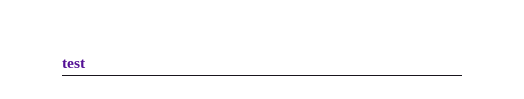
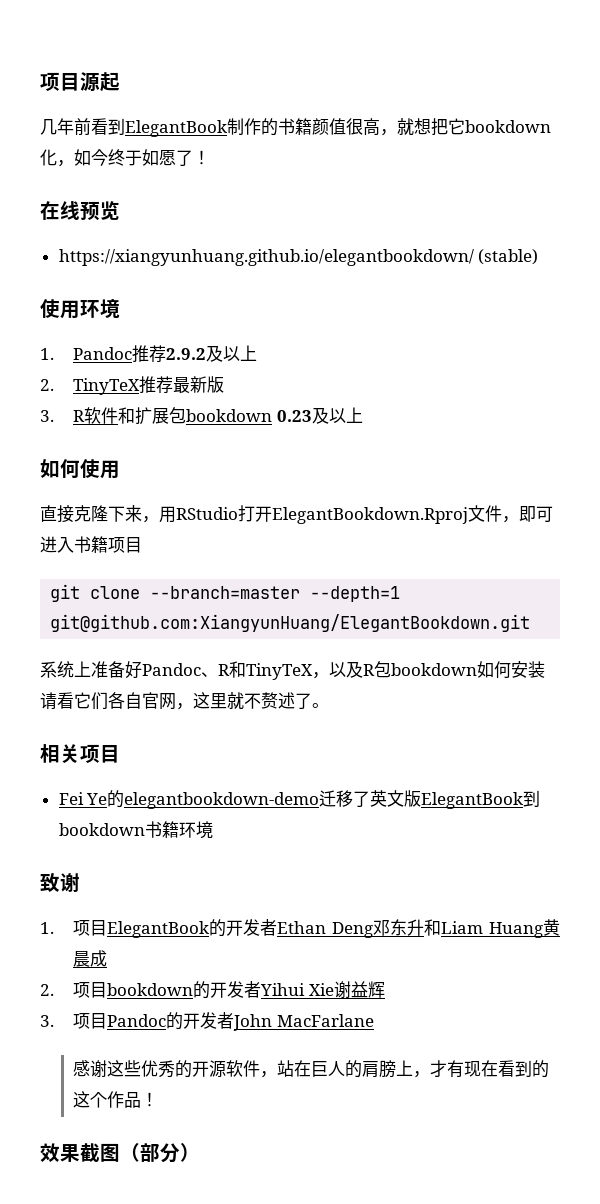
- test
+ 项目源起
+ 几年前看到ElegantBook制作的书籍颜值很高，就想把它bookdown化，如今终于如愿了！
+ 在线预览
+ https://xiangyunhuang.github.io/elegantbookdown/ (stable)
+ 使用环境
+ 1. Pandoc推荐2.9.2及以上
+ 2. TinyTeX推荐最新版
+ 3. R软件和扩展包bookdown 0.23及以上
+ 如何使用
+ 直接克隆下来，用RStudio打开ElegantBookdown.Rproj文件，即可进入书籍项目
+ git clone --branch=master --depth=1 git@github.com:XiangyunHuang/ElegantBookdown.git
+ 系统上准备好Pandoc、R和TinyTeX，以及R包bookdown如何安装请看它们各自官网，这里就不赘述了。
+ 相关项目
+ Fei Ye的elegantbookdown-demo迁移了英文版ElegantBook到bookdown书籍环境
+ 致谢
+ 1.项目ElegantBook的开发者Ethan Deng邓东升和Liam Huang黄晨成
+ 2.项目bookdown的开发者Yihui Xie谢益辉
+ 3.项目Pandoc的开发者John MacFarlane
+ 感谢这些优秀的开源软件，站在巨人的肩膀上，才有现在看到的这个作品！
+ 效果截图（部分）

